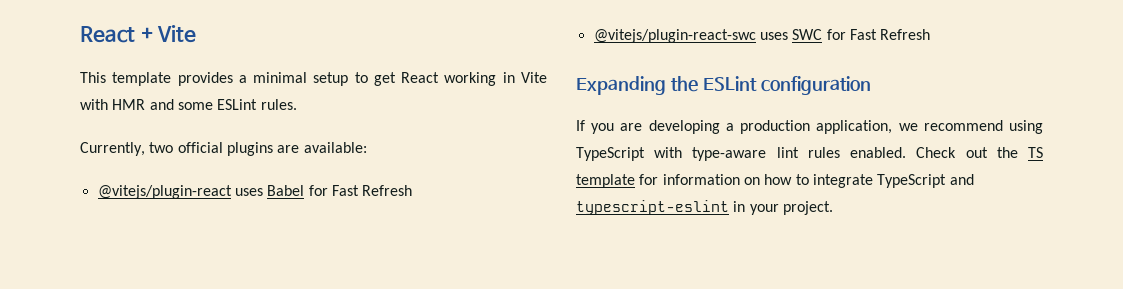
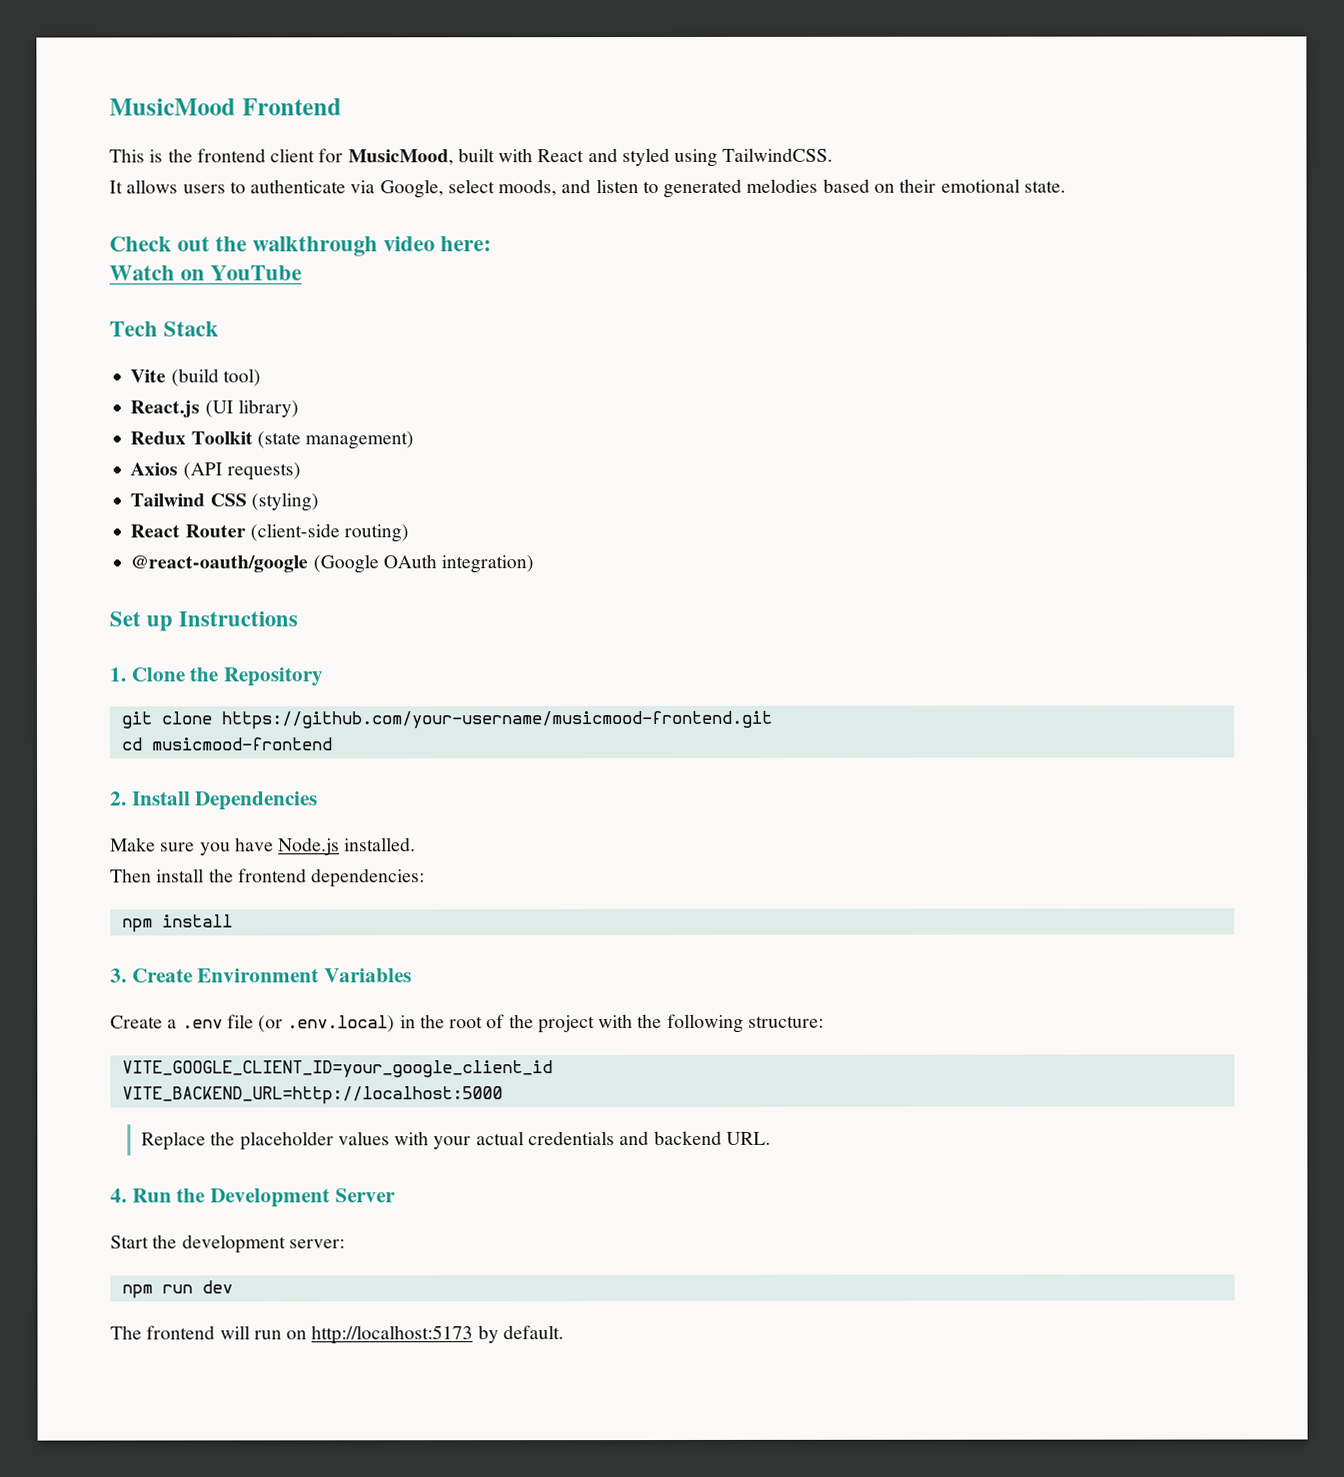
- React + Vite
- This template provides a minimal setup to get React working in Vite with HMR and some ESLint rules.
- Currently, two official plugins are available:
- @vitejs/plugin-react uses Babel for Fast Refresh
- @vitejs/plugin-react-swc uses SWC for Fast Refresh
- Expanding the ESLint configuration
- If you are developing a production application, we recommend using TypeScript with type-aware lint rules enabled. Check out the TS template for information on how to integrate TypeScript and typescript-eslint in your project.
+ MusicMood Frontend
+ This is the frontend client for MusicMood, built with React and styled using TailwindCSS.
+ It allows users to authenticate via Google, select moods, and listen to generated melodies based on their emotional state.
+ Check out the walkthrough video here:
+ Watch on YouTube
+ Tech Stack
+ Vite (build tool)
+ React.js (UI library)
+ Redux Toolkit (state management)
+ Axios (API requests)
+ Tailwind CSS (styling)
+ React Router (client-side routing)
+ @react-oauth/google (Google OAuth integration)
+ Set up Instructions
+ 1. Clone the Repository
+ git clone https://github.com/your-username/musicmood-frontend.git
+ cd musicmood-frontend
+ 2. Install Dependencies
+ Make sure you have Node.js installed.
+ Then install the frontend dependencies:
+ npm install
+ 3. Create Environment Variables
+ Create a .env file (or .env.local) in the root of the project with the following structure:
+ VITE_GOOGLE_CLIENT_ID=your_google_client_id
+ VITE_BACKEND_URL=http://localhost:5000
+ Replace the placeholder values with your actual credentials and backend URL.
+ 4. Run the Development Server
+ Start the development server:
+ npm run dev
+ The frontend will run on http://localhost:5173 by default.

